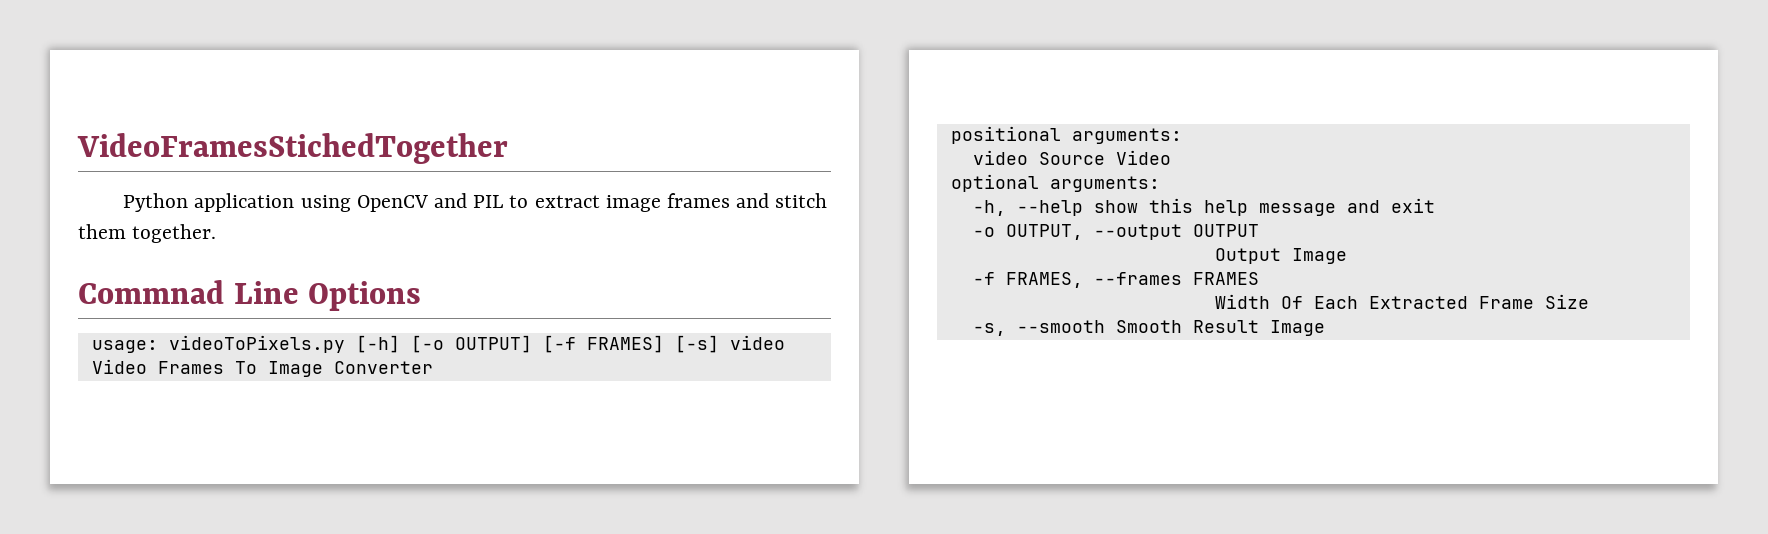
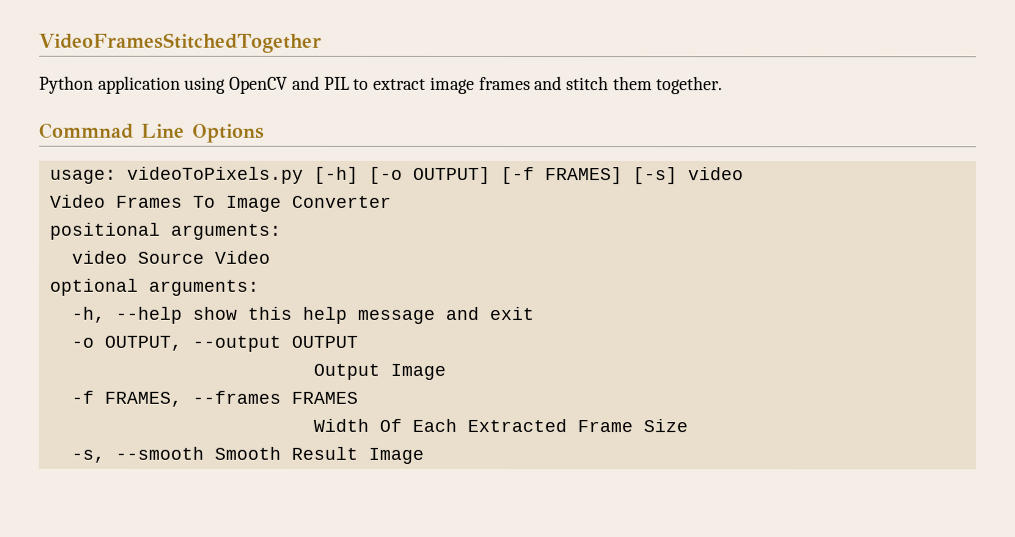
- VideoFramesStichedTogether
+ VideoFramesStitchedTogether

